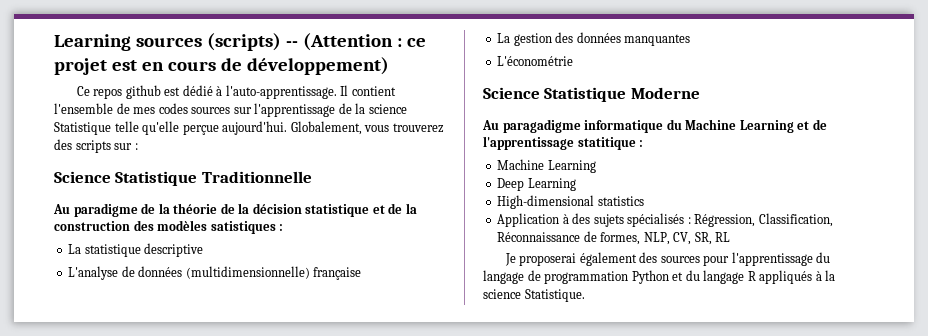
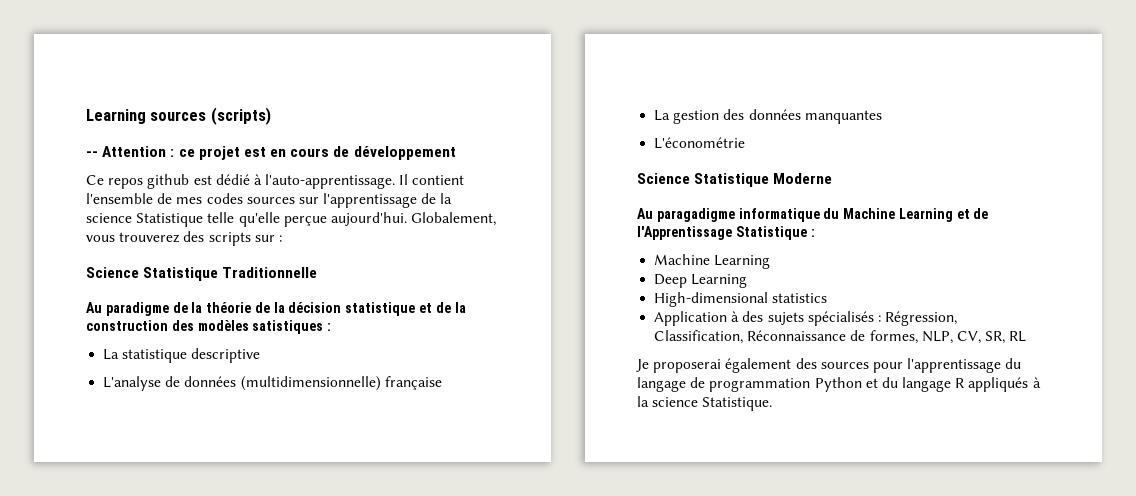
- Learning sources (scripts) -- (Attention : ce projet est en cours de développement)
+ Learning sources (scripts)
+ -- Attention : ce projet est en cours de développement
- Au paragadigme informatique du Machine Learning et de l'apprentissage statitique :
+ Au paragadigme informatique du Machine Learning et de l'Apprentissage Statistique :

